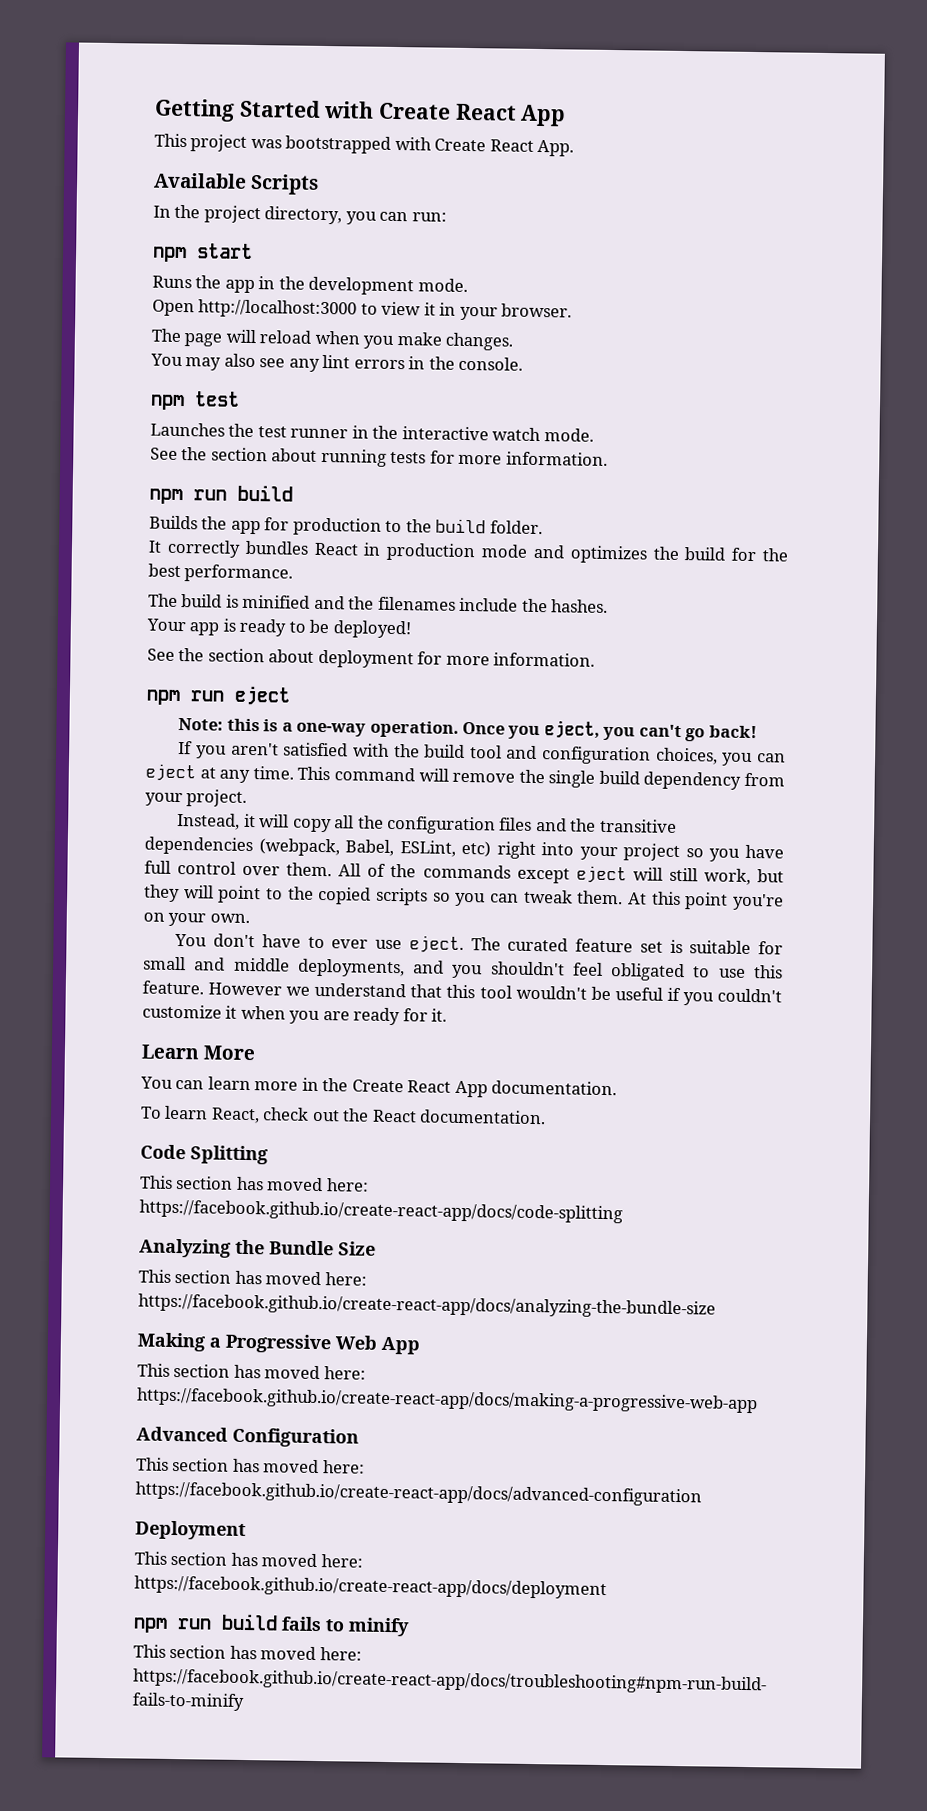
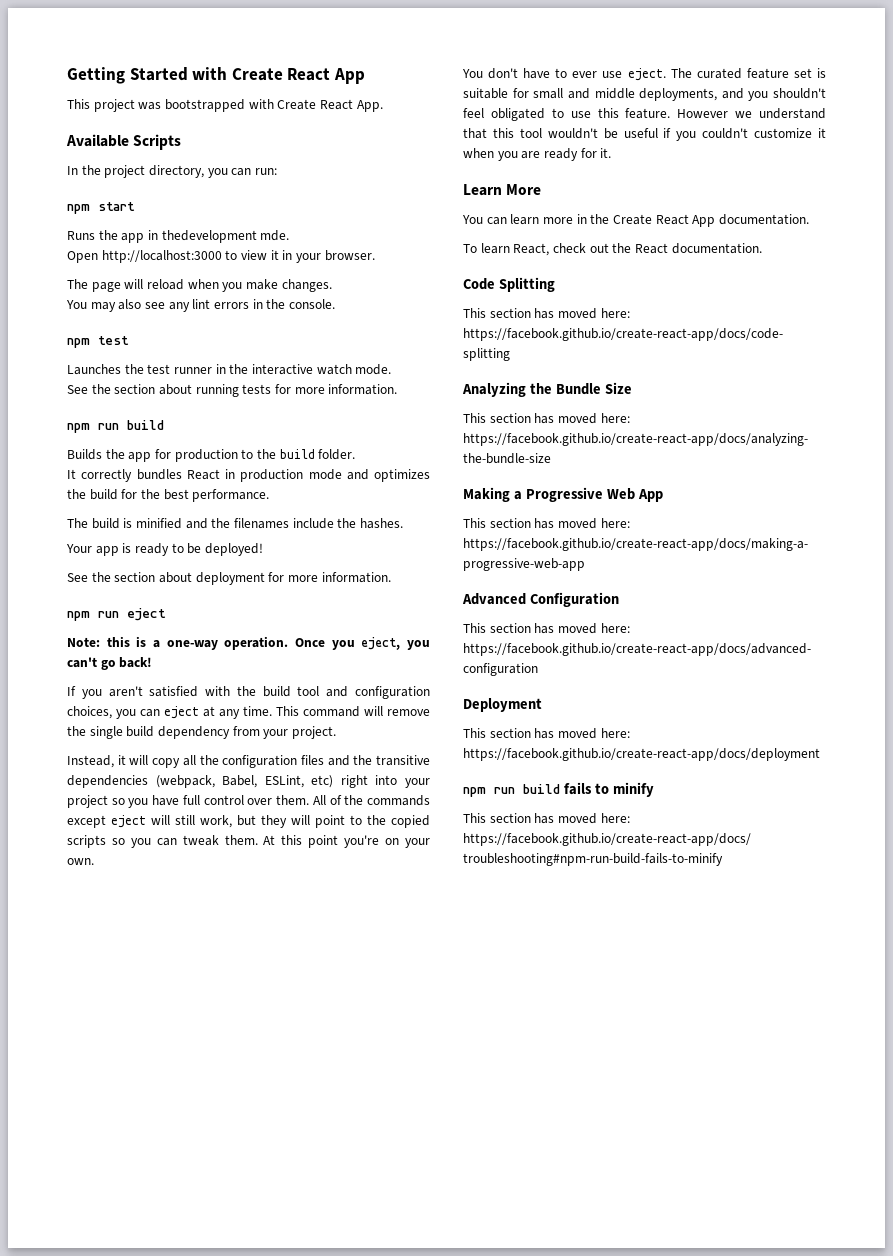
- Runs the app in the development mode.
+ Runs the app in thedevelopment mde.

